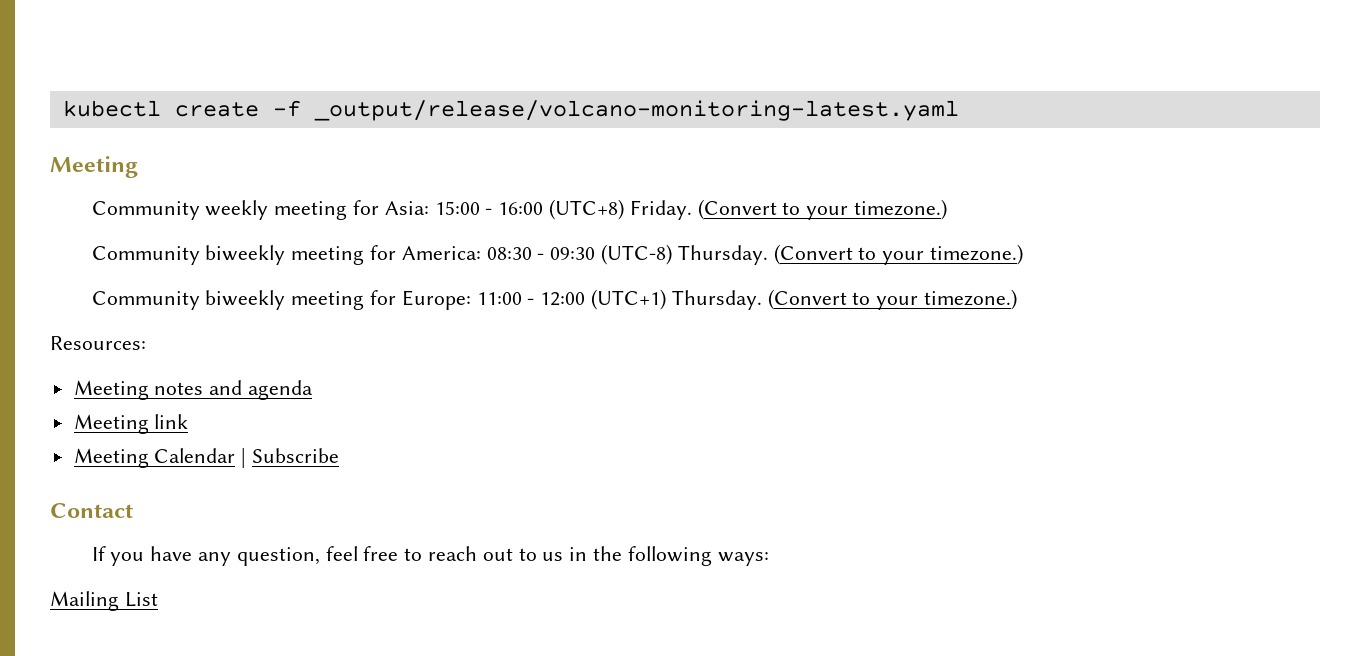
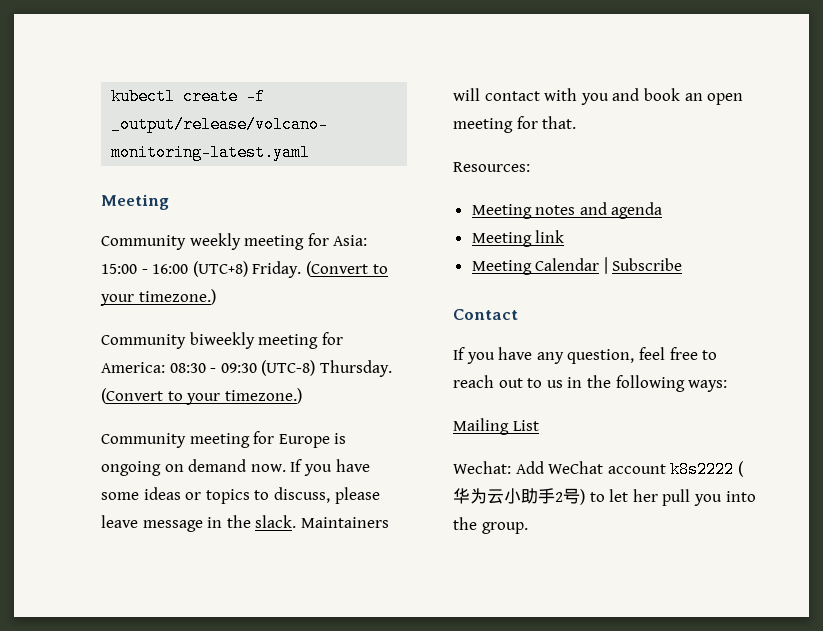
- Community biweekly meeting for Europe: 11:00 - 12:00 (UTC+1) Thursday. (Convert to your timezone.)
+ Community meeting for Europe is ongoing on demand now. If you have some ideas or topics to discuss, please leave message in the slack. Maintainers will contact with you and book an open meeting for that.
+ Wechat: Add WeChat account k8s2222 (华为云小助手2号) to let her pull you into the group.

